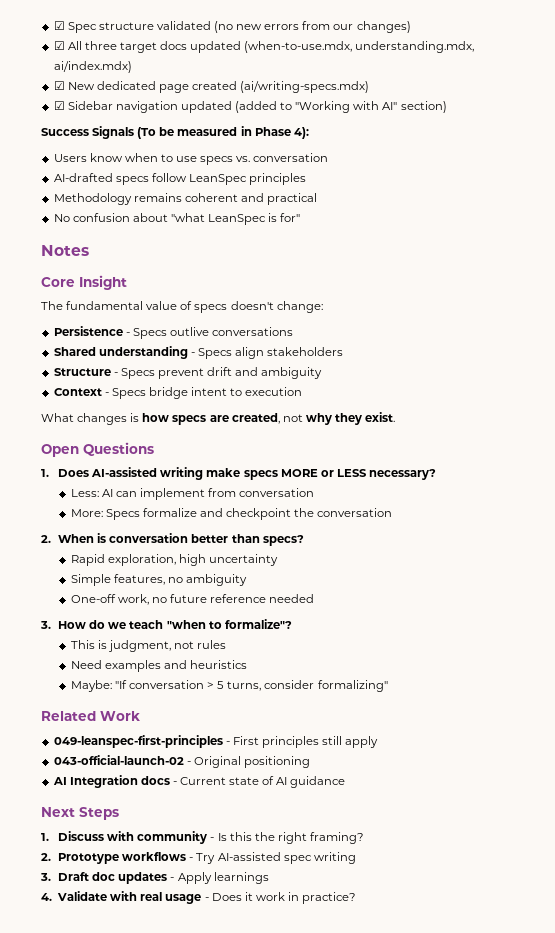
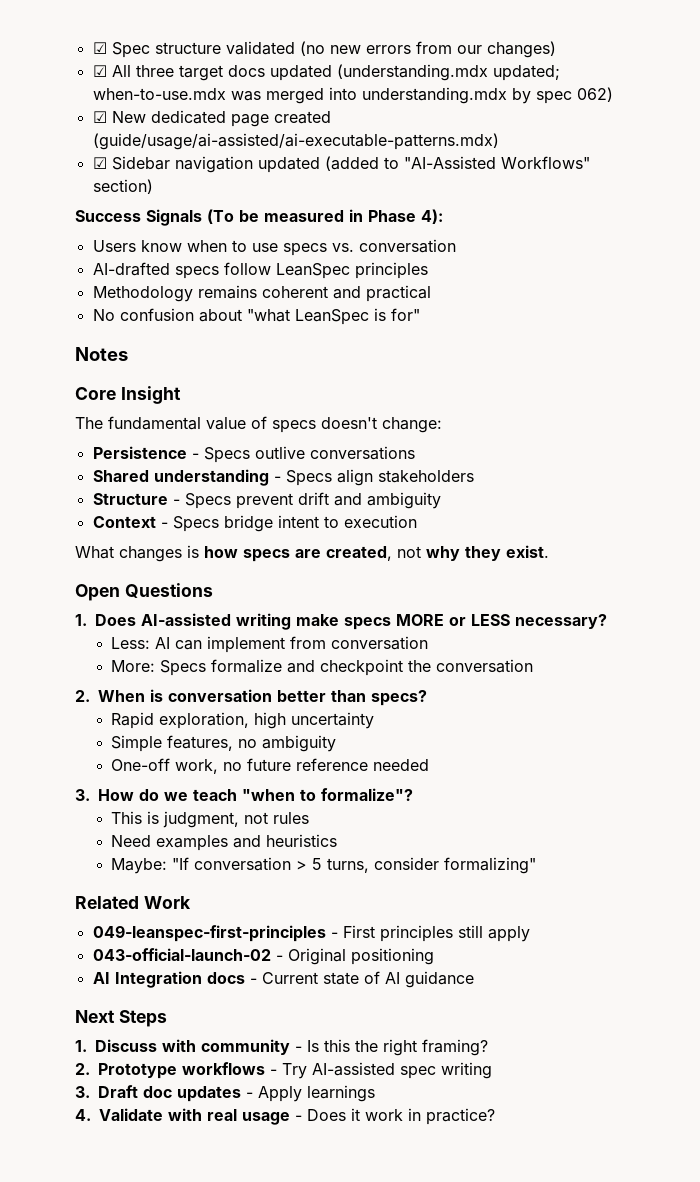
- ☑ All three target docs updated (when-to-use.mdx, understanding.mdx, ai/index.mdx)
+ ☑ All three target docs updated (understanding.mdx updated; when-to-use.mdx was merged into understanding.mdx by spec 062)
- ☑ New dedicated page created (ai/writing-specs.mdx)
+ ☑ New dedicated page created (guide/usage/ai-assisted/ai-executable-patterns.mdx)
- ☑ Sidebar navigation updated (added to "Working with AI" section)
+ ☑ Sidebar navigation updated (added to "AI-Assisted Workflows" section)

